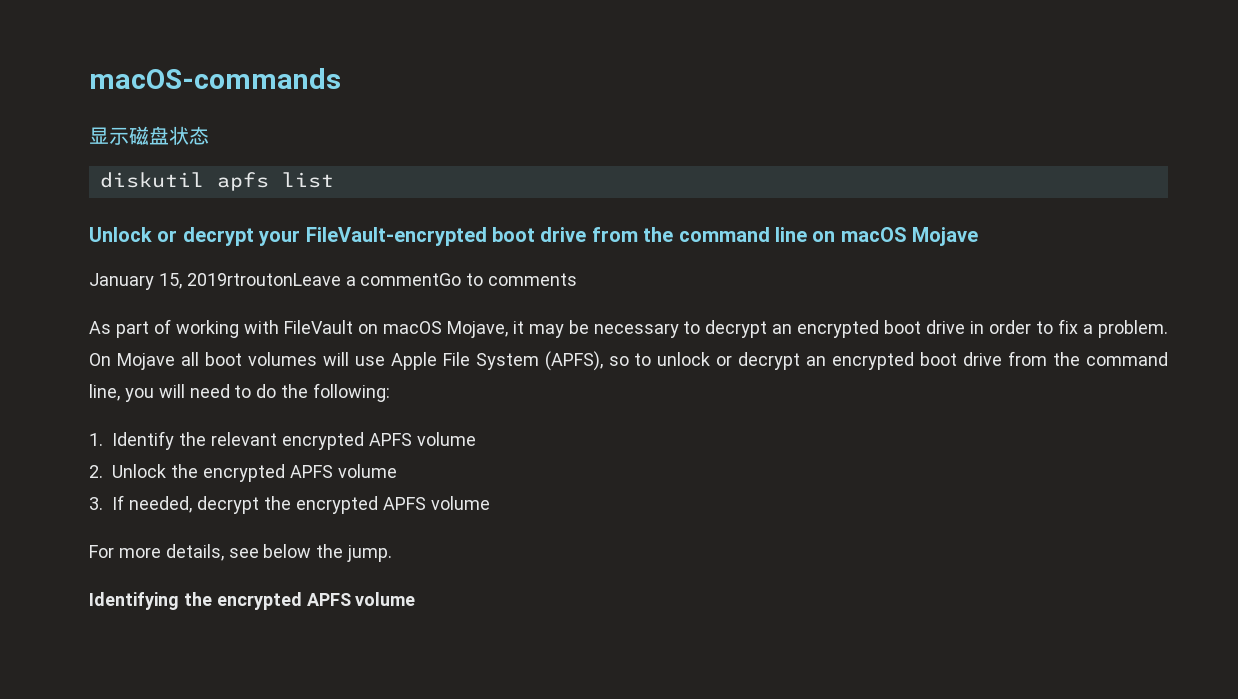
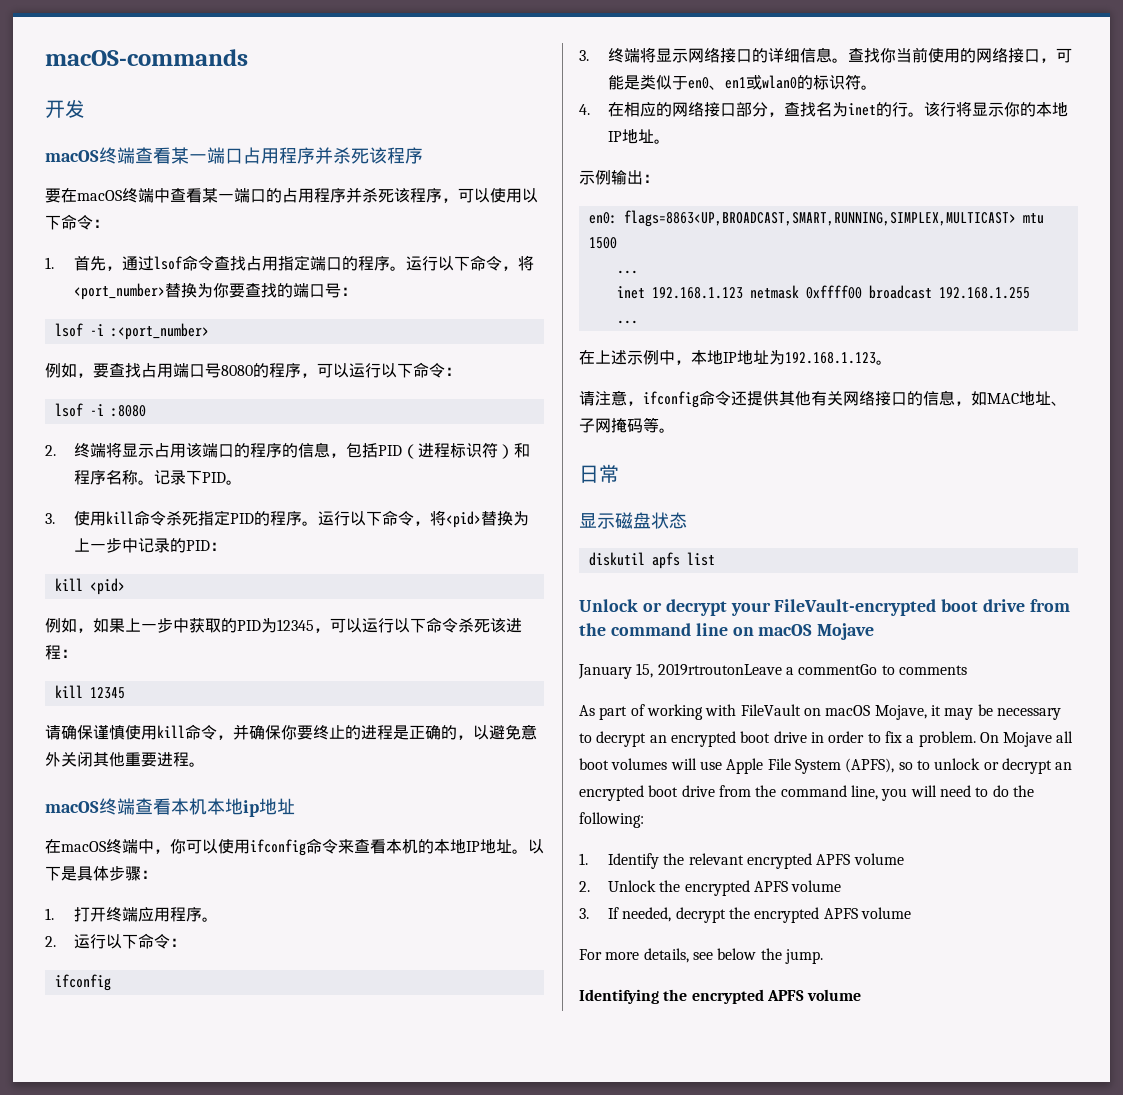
+ 开发
+ macOS终端查看某一端口占用程序并杀死该程序
+ 要在macOS终端中查看某一端口的占用程序并杀死该程序，可以使用以下命令：
+ 1.首先，通过lsof命令查找占用指定端口的程序。运行以下命令，将<port_number>替换为你要查找的端口号：
+ lsof -i :<port_number>
+ 例如，要查找占用端口号8080的程序，可以运行以下命令：
+ lsof -i :8080
+ 2.终端将显示占用该端口的程序的信息，包括PID（进程标识符）和程序名称。记录下PID。
+ 3.使用kill命令杀死指定PID的程序。运行以下命令，将<pid>替换为上一步中记录的PID：
+ kill <pid>
+ 例如，如果上一步中获取的PID为12345，可以运行以下命令杀死该进程：
+ kill 12345
+ 请确保谨慎使用kill命令，并确保你要终止的进程是正确的，以避免意外关闭其他重要进程。
+ macOS终端查看本机本地ip地址
+ 在macOS终端中，你可以使用ifconfig命令来查看本机的本地IP地址。以下是具体步骤：
+ 1.打开终端应用程序。
+ 2.运行以下命令：
+ ifconfig
+ 3.终端将显示网络接口的详细信息。查找你当前使用的网络接口，可能是类似于en0、en1或wlan0的标识符。
+ 4.在相应的网络接口部分，查找名为inet的行。该行将显示你的本地IP地址。
+ 示例输出：
+ en0: flags=8863<UP,BROADCAST,SMART,RUNNING,SIMPLEX,MULTICAST> mtu 1500
+ ...
+ inet 192.168.1.123 netmask 0xffff00 broadcast 192.168.1.255
+ ...
+ 在上述示例中，本地IP地址为192.168.1.123。
+ 请注意，ifconfig命令还提供其他有关网络接口的信息，如MAC地址、子网掩码等。
+ 日常

